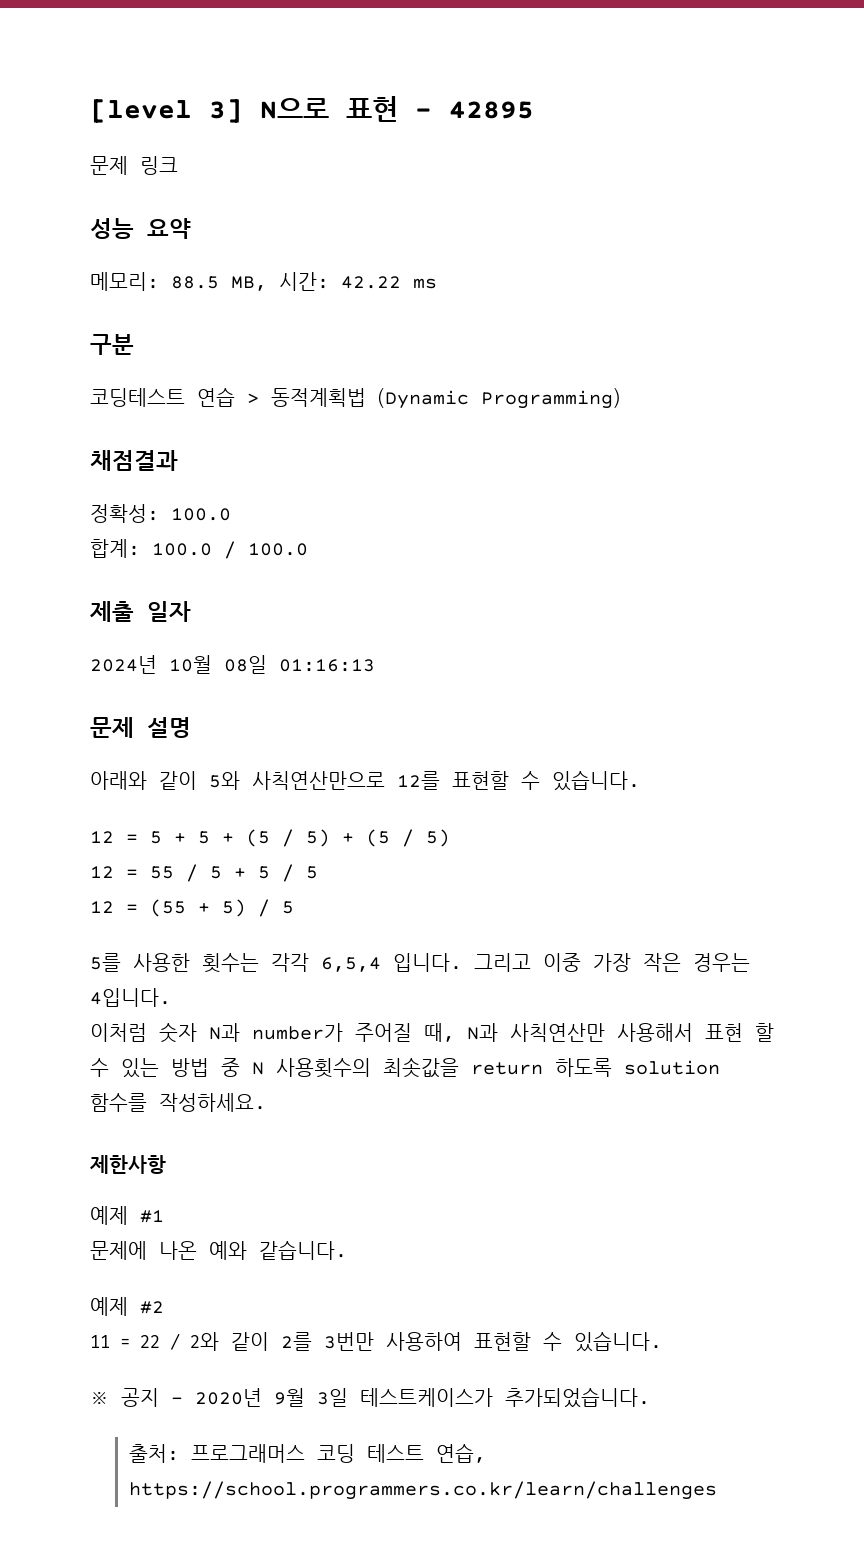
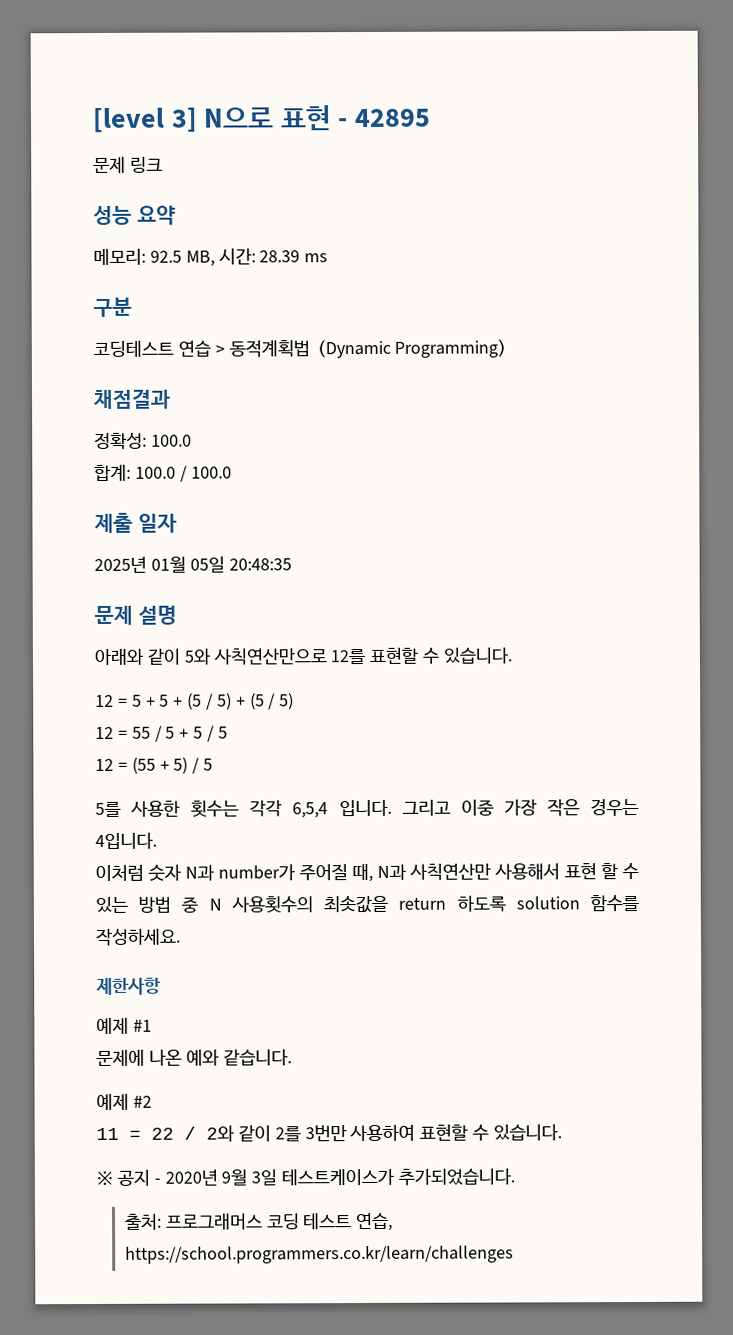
- 메모리: 88.5 MB, 시간: 42.22 ms
+ 메모리: 92.5 MB, 시간: 28.39 ms
- 2024년 10월 08일 01:16:13
+ 2025년 01월 05일 20:48:35

